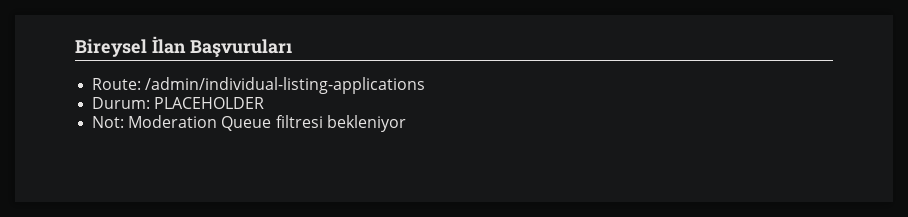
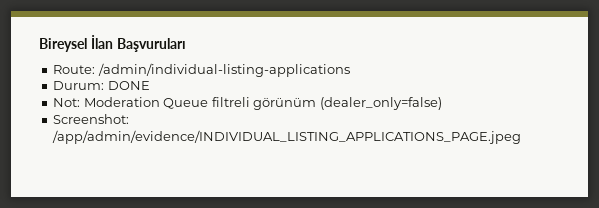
- Durum: PLACEHOLDER
+ Durum: DONE
- Not: Moderation Queue filtresi bekleniyor
+ Not: Moderation Queue filtreli görünüm (dealer_only=false)
+ Screenshot: /app/admin/evidence/INDIVIDUAL_LISTING_APPLICATIONS_PAGE.jpeg

